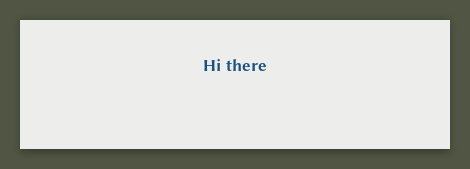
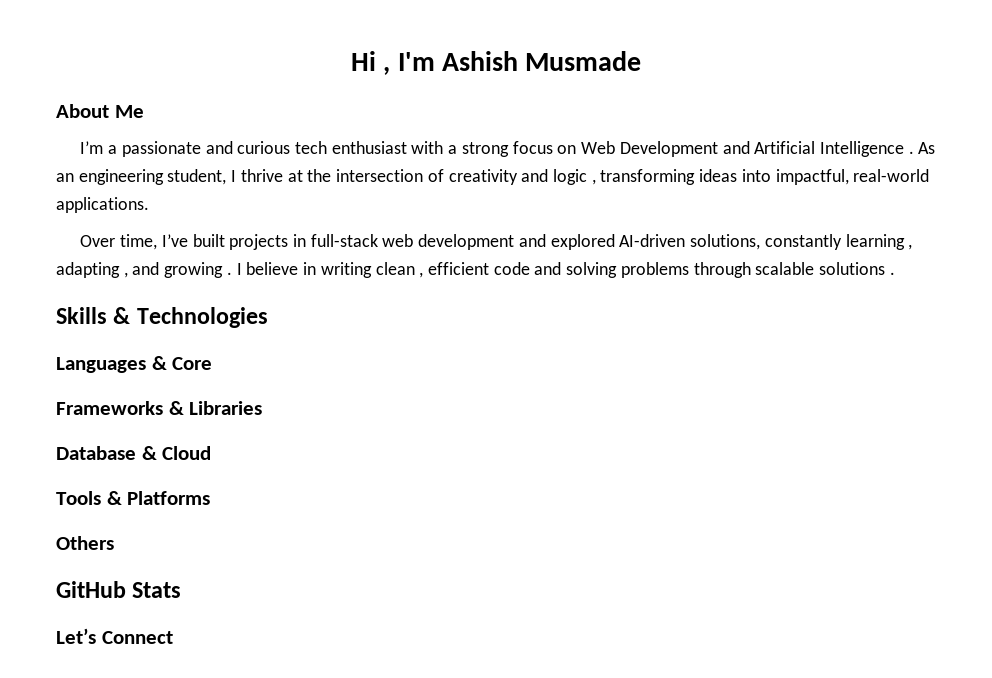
- Hi there
+ Hi , I'm Ashish Musmade
+ About Me
+ I’m a passionate and curious tech enthusiast with a strong focus on Web Development and Artificial Intelligence . As an engineering student, I thrive at the intersection of creativity and logic , transforming ideas into impactful, real-world applications.
+ Over time, I’ve built projects in full-stack web development and explored AI-driven solutions, constantly learning , adapting , and growing . I believe in writing clean , efficient code and solving problems through scalable solutions .
+ Skills & Technologies
+ Languages & Core
+ Frameworks & Libraries
+ Database & Cloud
+ Tools & Platforms
+ Others
+ GitHub Stats
+ Let’s Connect

